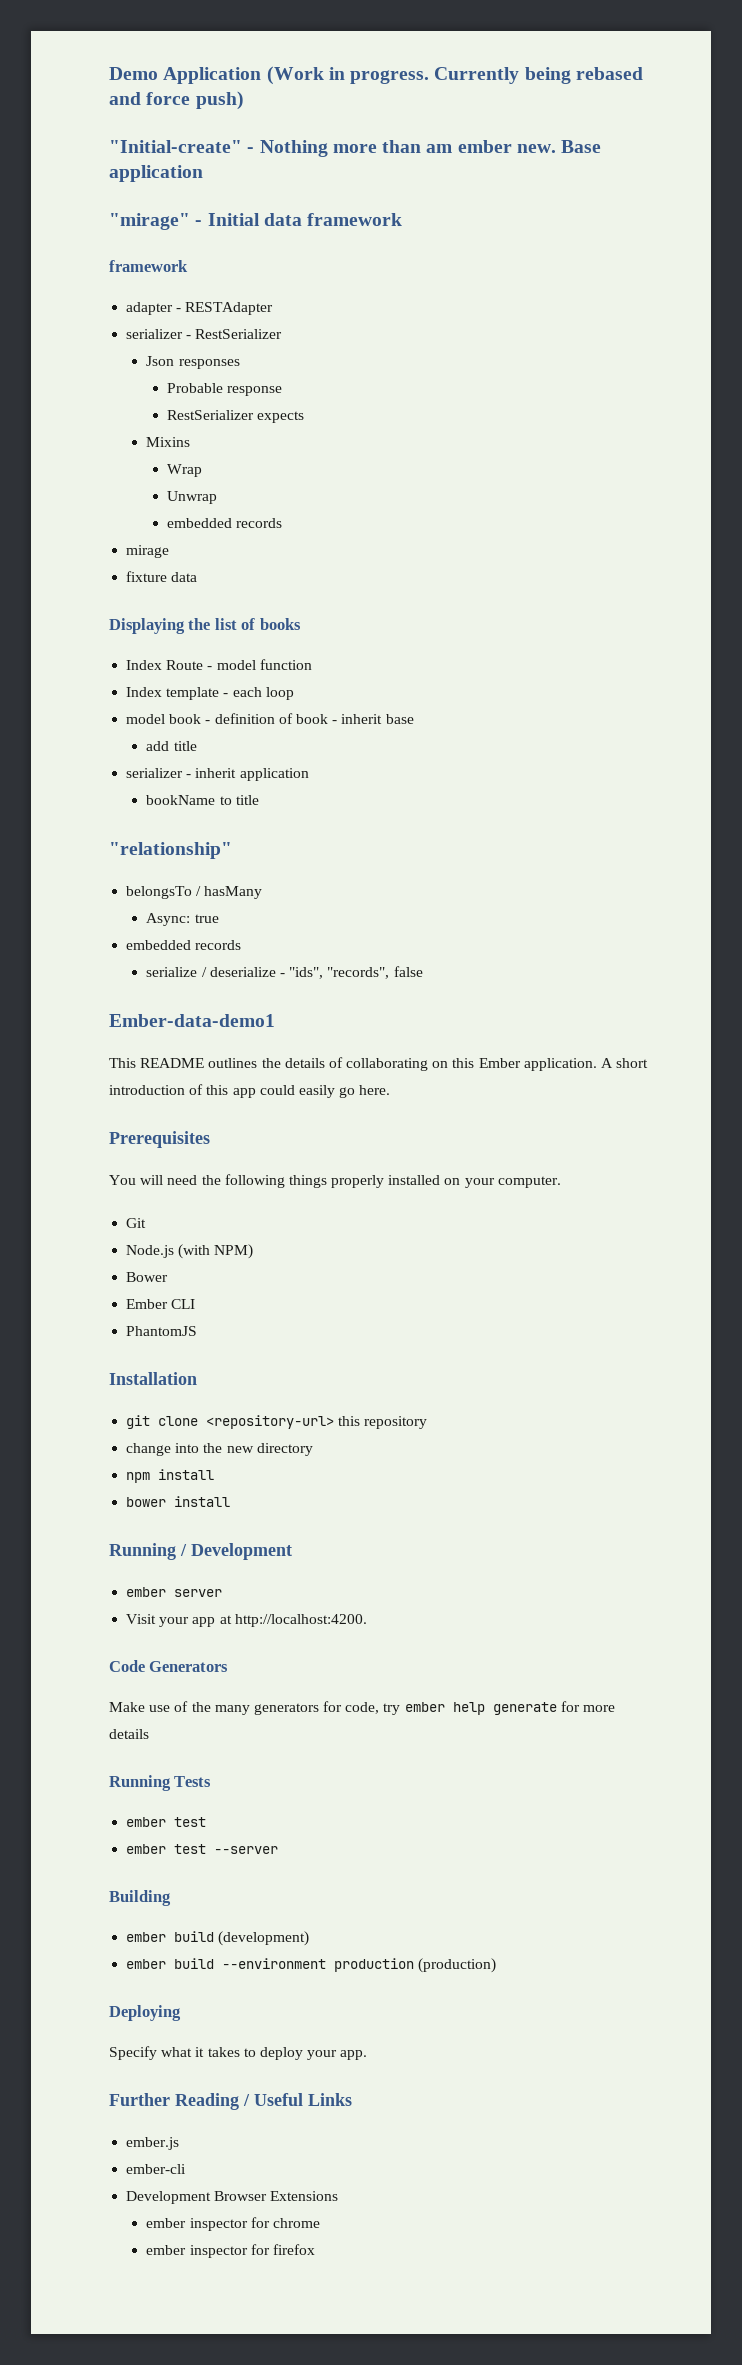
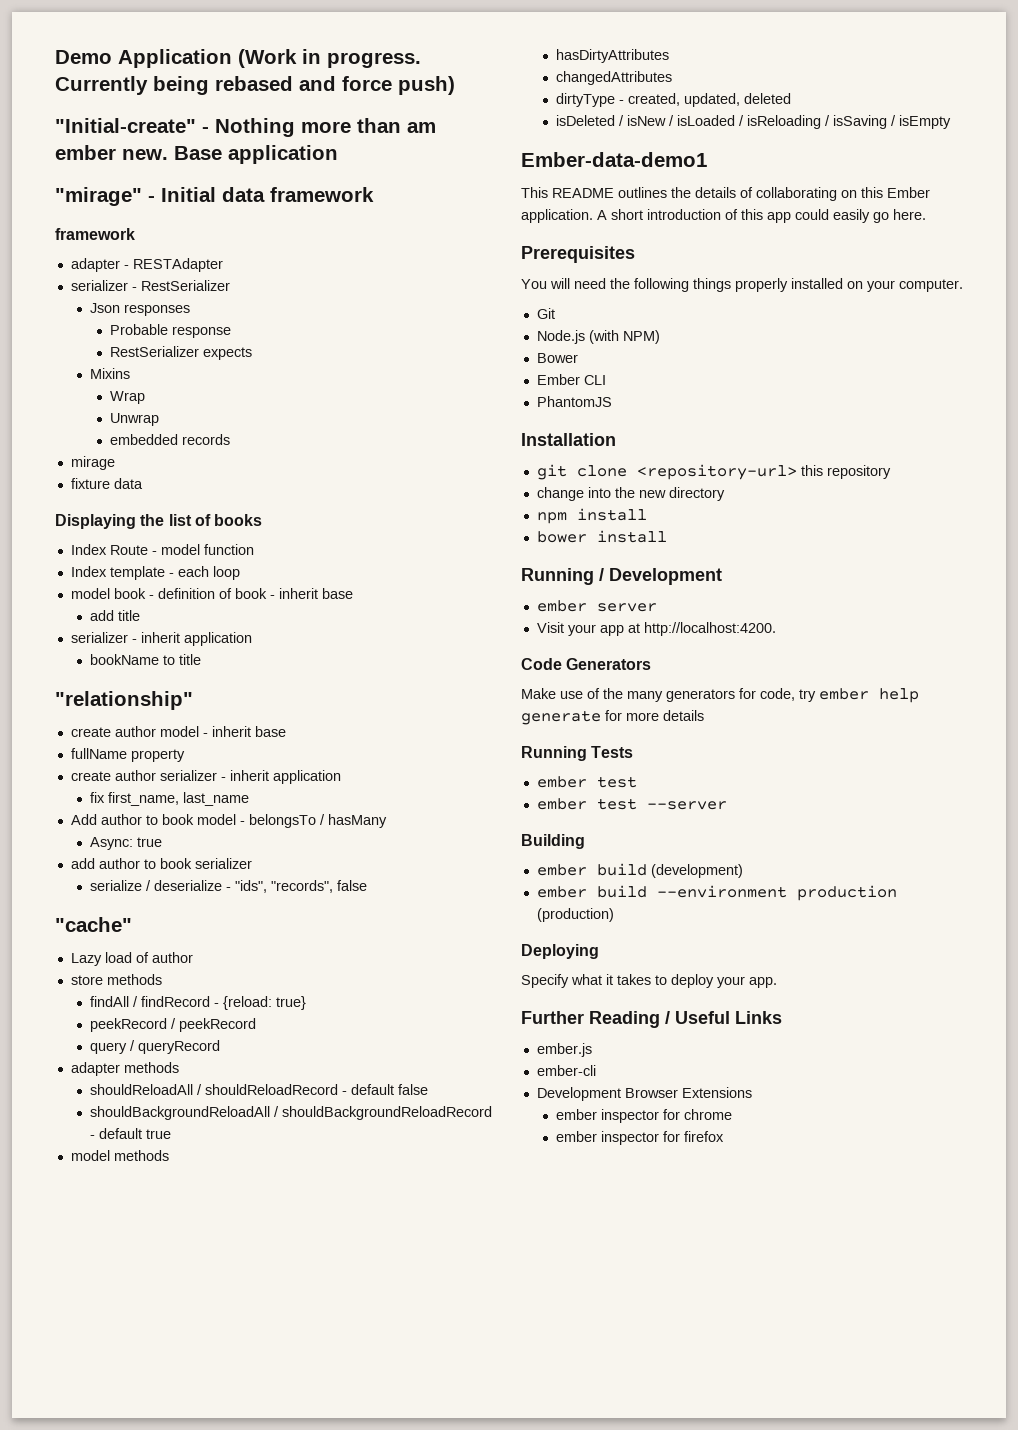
- belongsTo / hasMany
+ create author model - inherit base
+ fullName property
+ create author serializer - inherit application
+ fix first_name, last_name
+ Add author to book model - belongsTo / hasMany
  Async: true
- embedded records
+ add author to book serializer
+ "cache"
+ Lazy load of author
+ store methods
+ findAll / findRecord - {reload: true}
+ peekRecord / peekRecord
+ query / queryRecord
+ adapter methods
+ shouldReloadAll / shouldReloadRecord - default false
+ shouldBackgroundReloadAll / shouldBackgroundReloadRecord - default true
+ model methods
+ hasDirtyAttributes
+ changedAttributes
+ dirtyType - created, updated, deleted
+ isDeleted / isNew / isLoaded / isReloading / isSaving / isEmpty

